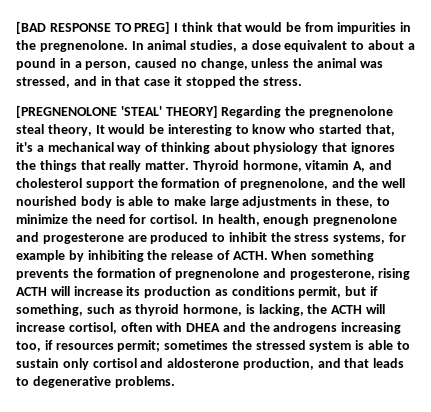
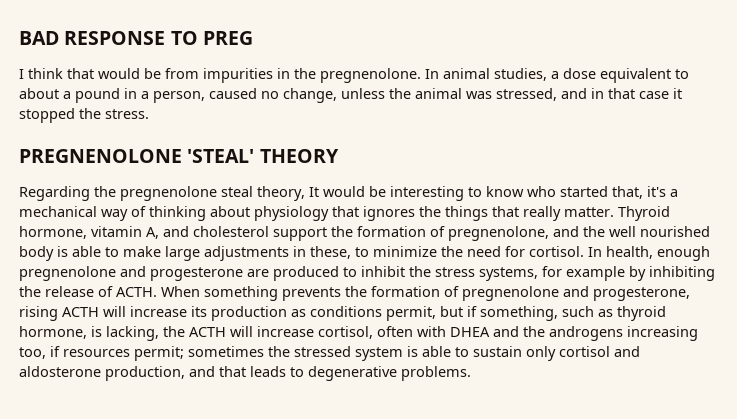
- [BAD RESPONSE TO PREG] I think that would be from impurities in the pregnenolone.
+ BAD RESPONSE TO PREG
+ I think that would be from impurities in the pregnenolone.
- [PREGNENOLONE 'STEAL' THEORY] Regarding the pregnenolone steal theory, It would be interesting to know who started that, it's a mechanical way of thinking about physiology that ignores the things that really matter.
+ PREGNENOLONE 'STEAL' THEORY
+ Regarding the pregnenolone steal theory, It would be interesting to know who started that, it's a mechanical way of thinking about physiology that ignores the things that really matter.

